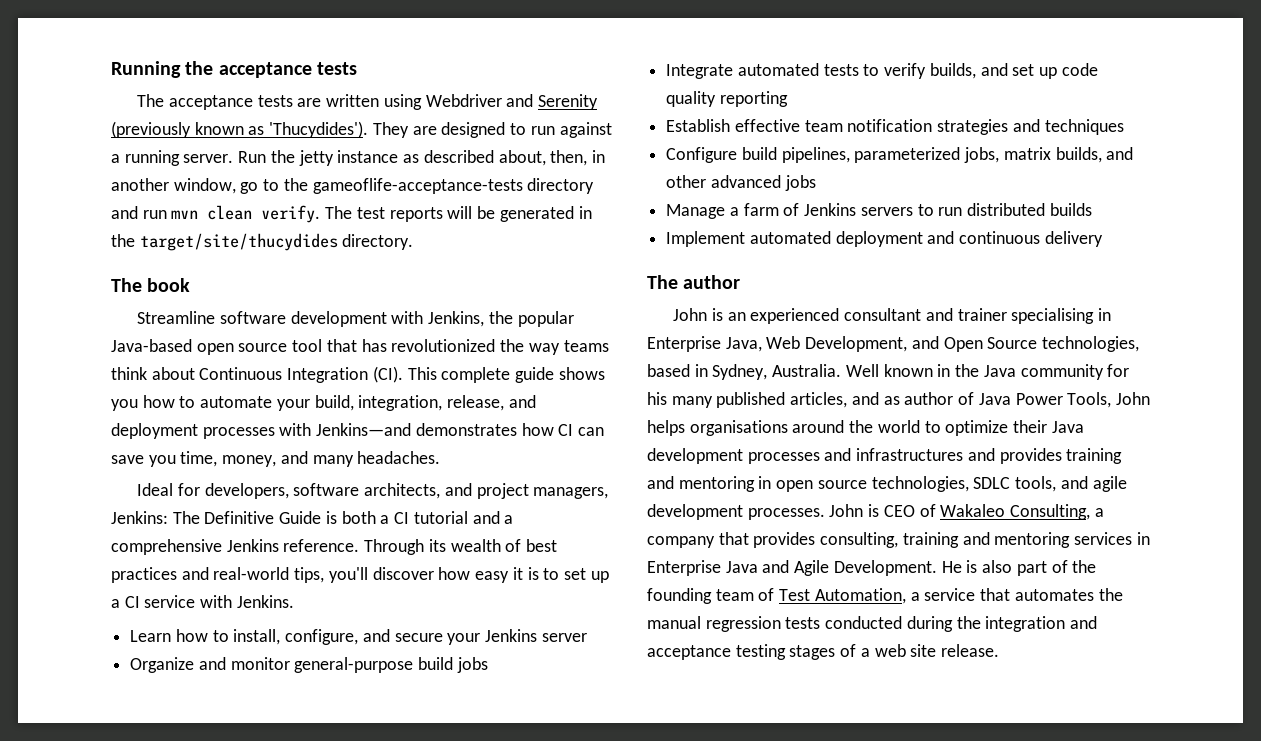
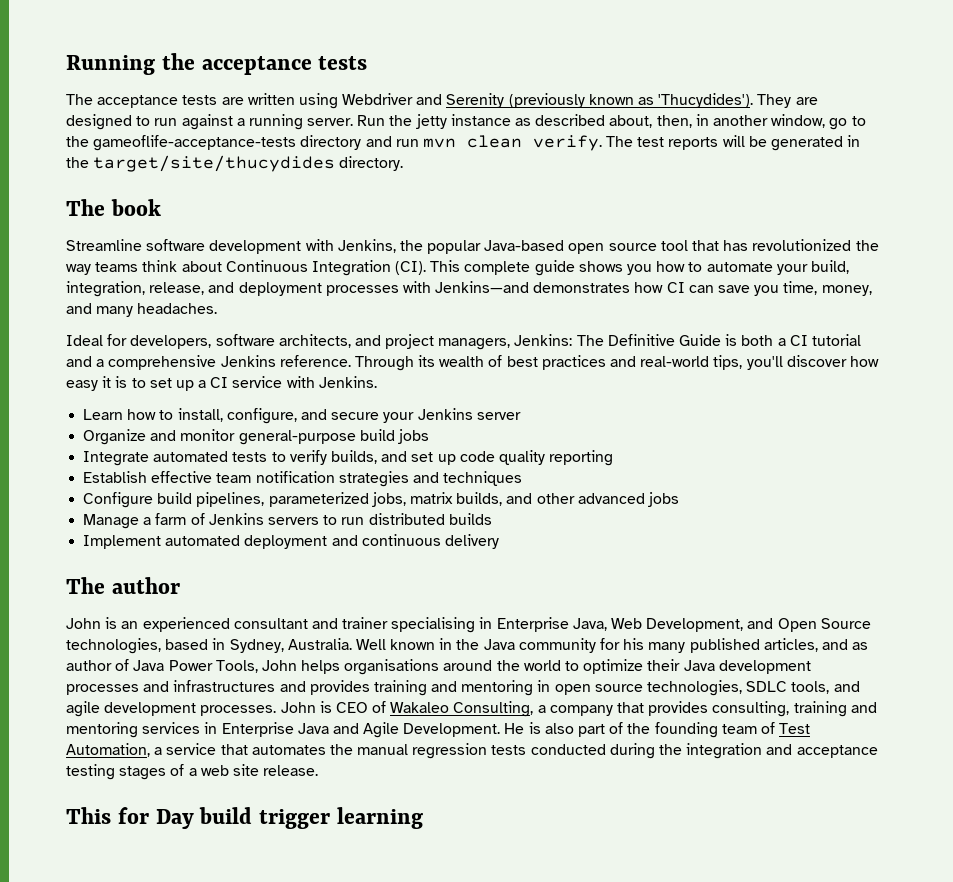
+ This for Day build trigger learning

